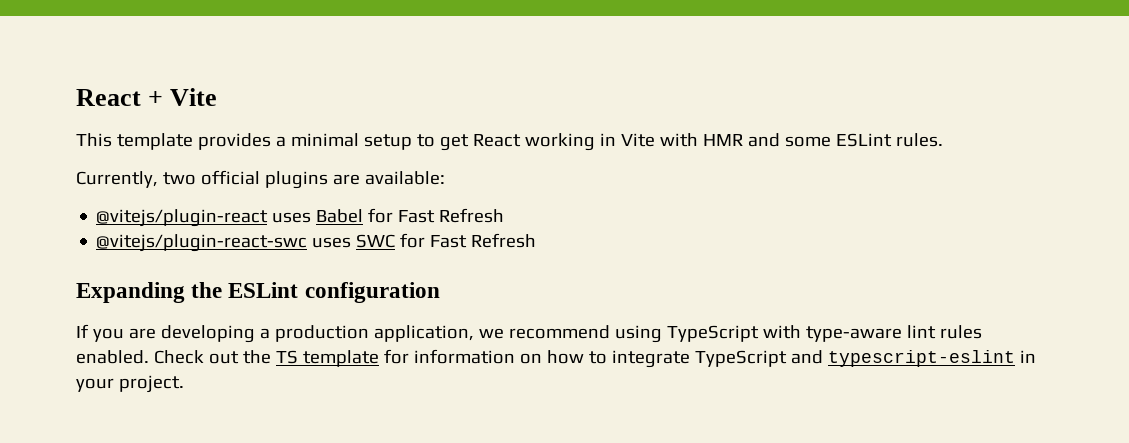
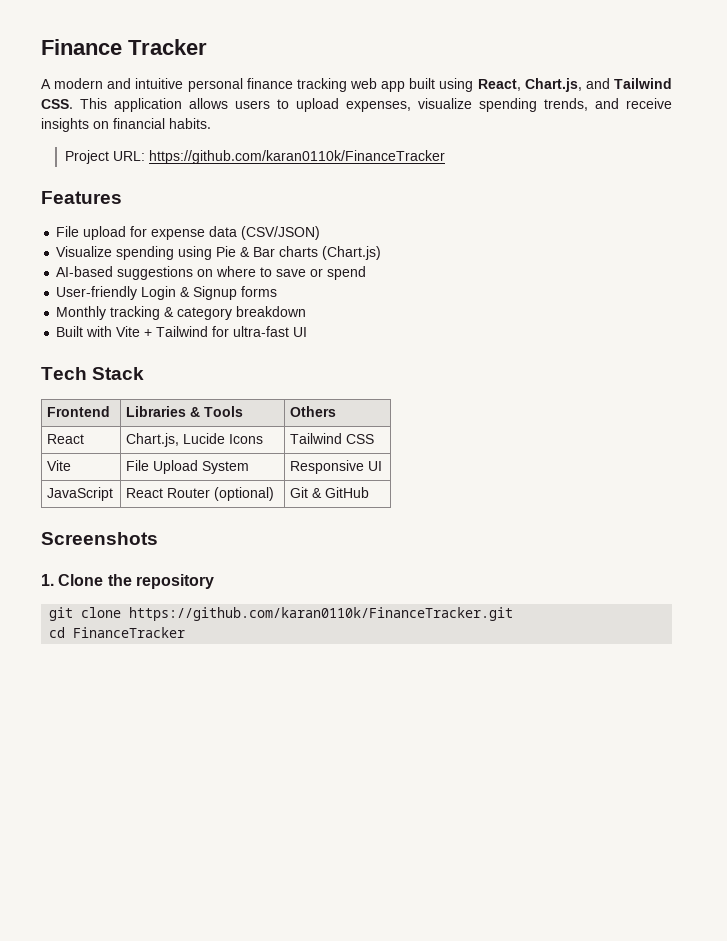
- React + Vite
- This template provides a minimal setup to get React working in Vite with HMR and some ESLint rules.
- Currently, two official plugins are available:
- @vitejs/plugin-react uses Babel for Fast Refresh
- @vitejs/plugin-react-swc uses SWC for Fast Refresh
- Expanding the ESLint configuration
- If you are developing a production application, we recommend using TypeScript with type-aware lint rules enabled. Check out the TS template for information on how to integrate TypeScript and typescript-eslint in your project.
+ Finance Tracker
+ A modern and intuitive personal finance tracking web app built using React, Chart.js, and Tailwind CSS. This application allows users to upload expenses, visualize spending trends, and receive insights on financial habits.
+ Project URL: https://github.com/karan0110k/FinanceTracker
+ Features
+ File upload for expense data (CSV/JSON)
+ Visualize spending using Pie & Bar charts (Chart.js)
+ AI-based suggestions on where to save or spend
+ User-friendly Login & Signup forms
+ Monthly tracking & category breakdown
+ Built with Vite + Tailwind for ultra-fast UI
+ Tech Stack
+ Frontend | Libraries & Tools | Others
+ React | Chart.js, Lucide Icons | Tailwind CSS
+ Vite | File Upload System | Responsive UI
+ JavaScript | React Router (optional) | Git & GitHub
+ Screenshots
+ 1. Clone the repository
+ git clone https://github.com/karan0110k/FinanceTracker.git
+ cd FinanceTracker

